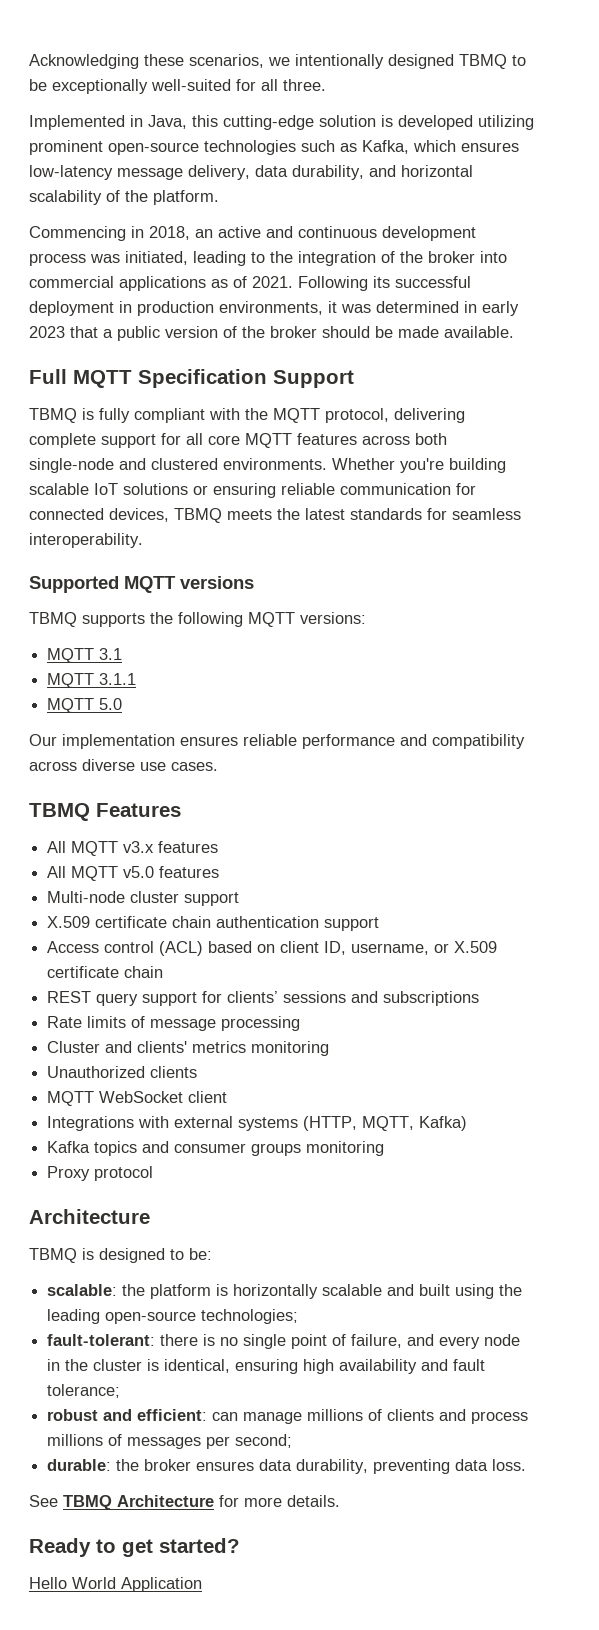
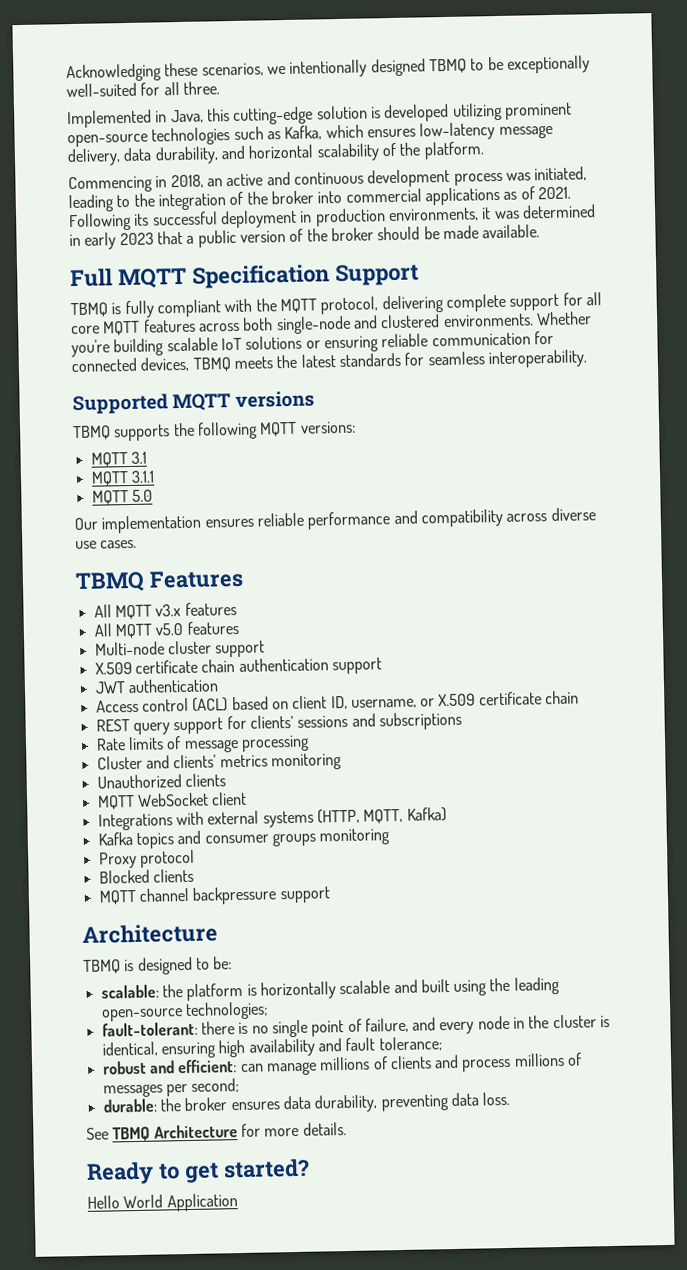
+ JWT authentication
+ Blocked clients
+ MQTT channel backpressure support

